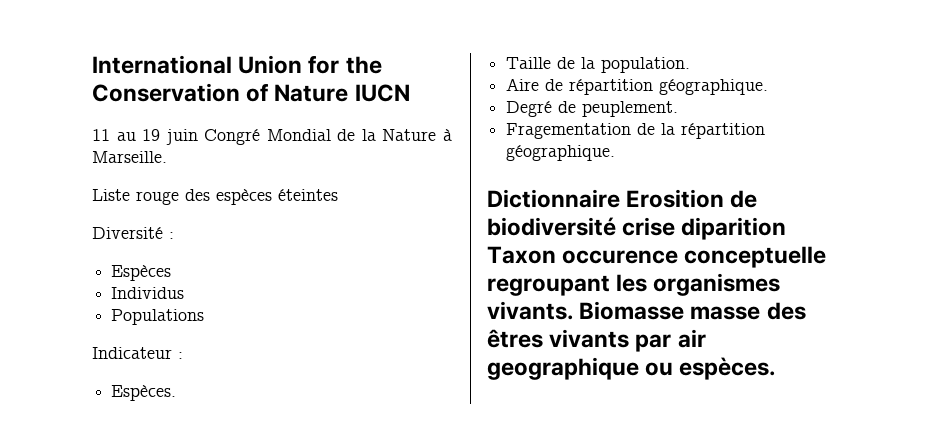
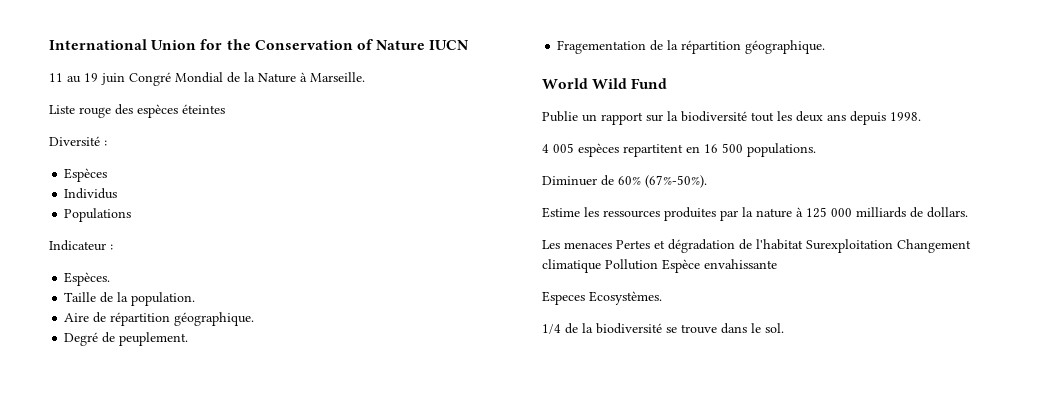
- Dictionnaire Erosition de biodiversité crise diparition Taxon occurence conceptuelle regroupant les organismes vivants. Biomasse masse des êtres vivants par air geographique ou espèces.
+ World Wild Fund
+ Publie un rapport sur la biodiversité tout les deux ans depuis 1998.
+ 4 005 espèces repartitent en 16 500 populations.
+ Diminuer de 60% (67%-50%).
+ Estime les ressources produites par la nature à 125 000 milliards de dollars.
+ Les menaces Pertes et dégradation de l'habitat Surexploitation Changement climatique Pollution Espèce envahissante
+ Especes Ecosystèmes.
+ 1/4 de la biodiversité se trouve dans le sol.

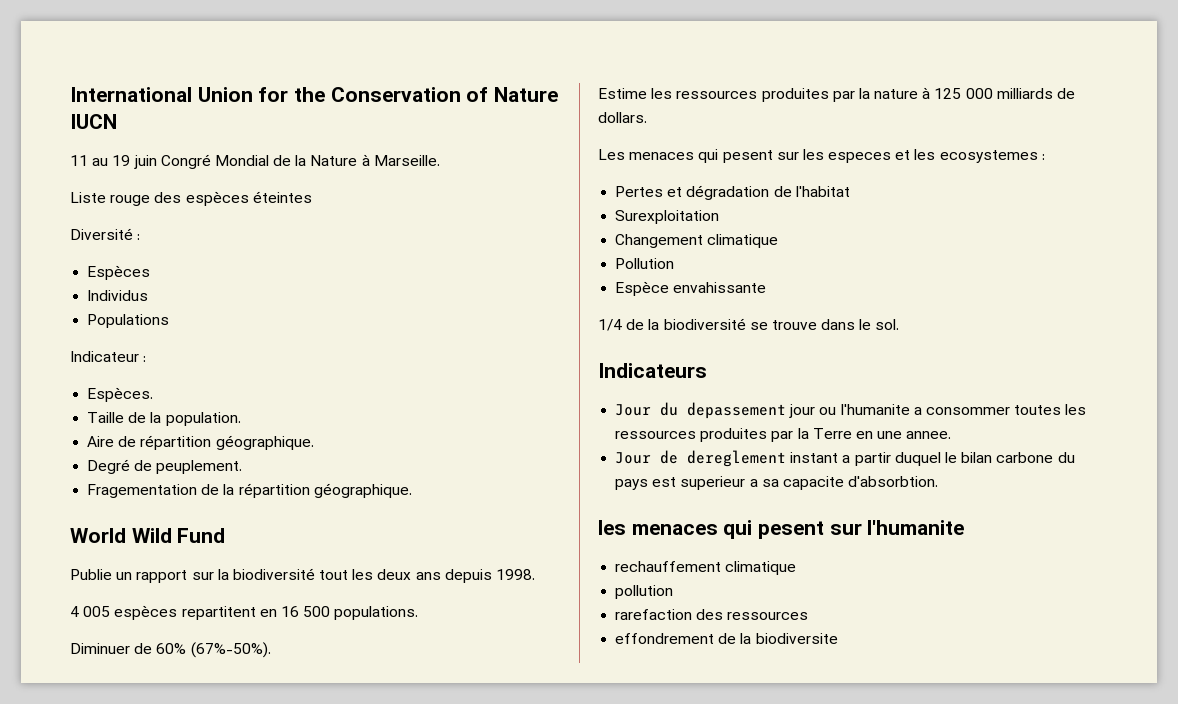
- Les menaces Pertes et dégradation de l'habitat Surexploitation Changement climatique Pollution Espèce envahissante
+ Les menaces qui pesent sur les especes et les ecosystemes :
+ Pertes et dégradation de l'habitat
+ Surexploitation
+ Changement climatique
+ Pollution
+ Espèce envahissante
- Especes Ecosystèmes.
+ Indicateurs
+ Jour du depassement jour ou l'humanite a consommer toutes les ressources produites par la Terre en une annee.
+ Jour de dereglement instant a partir duquel le bilan carbone du pays est superieur a sa capacite d'absorbtion.
+ les menaces qui pesent sur l'humanite
+ rechauffement climatique
+ pollution
+ rarefaction des ressources
+ effondrement de la biodiversite

